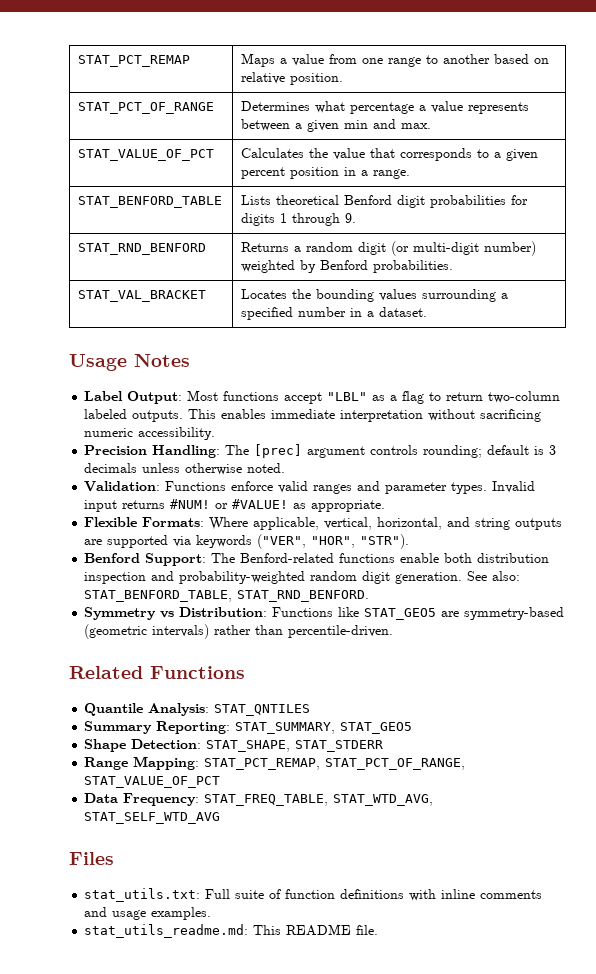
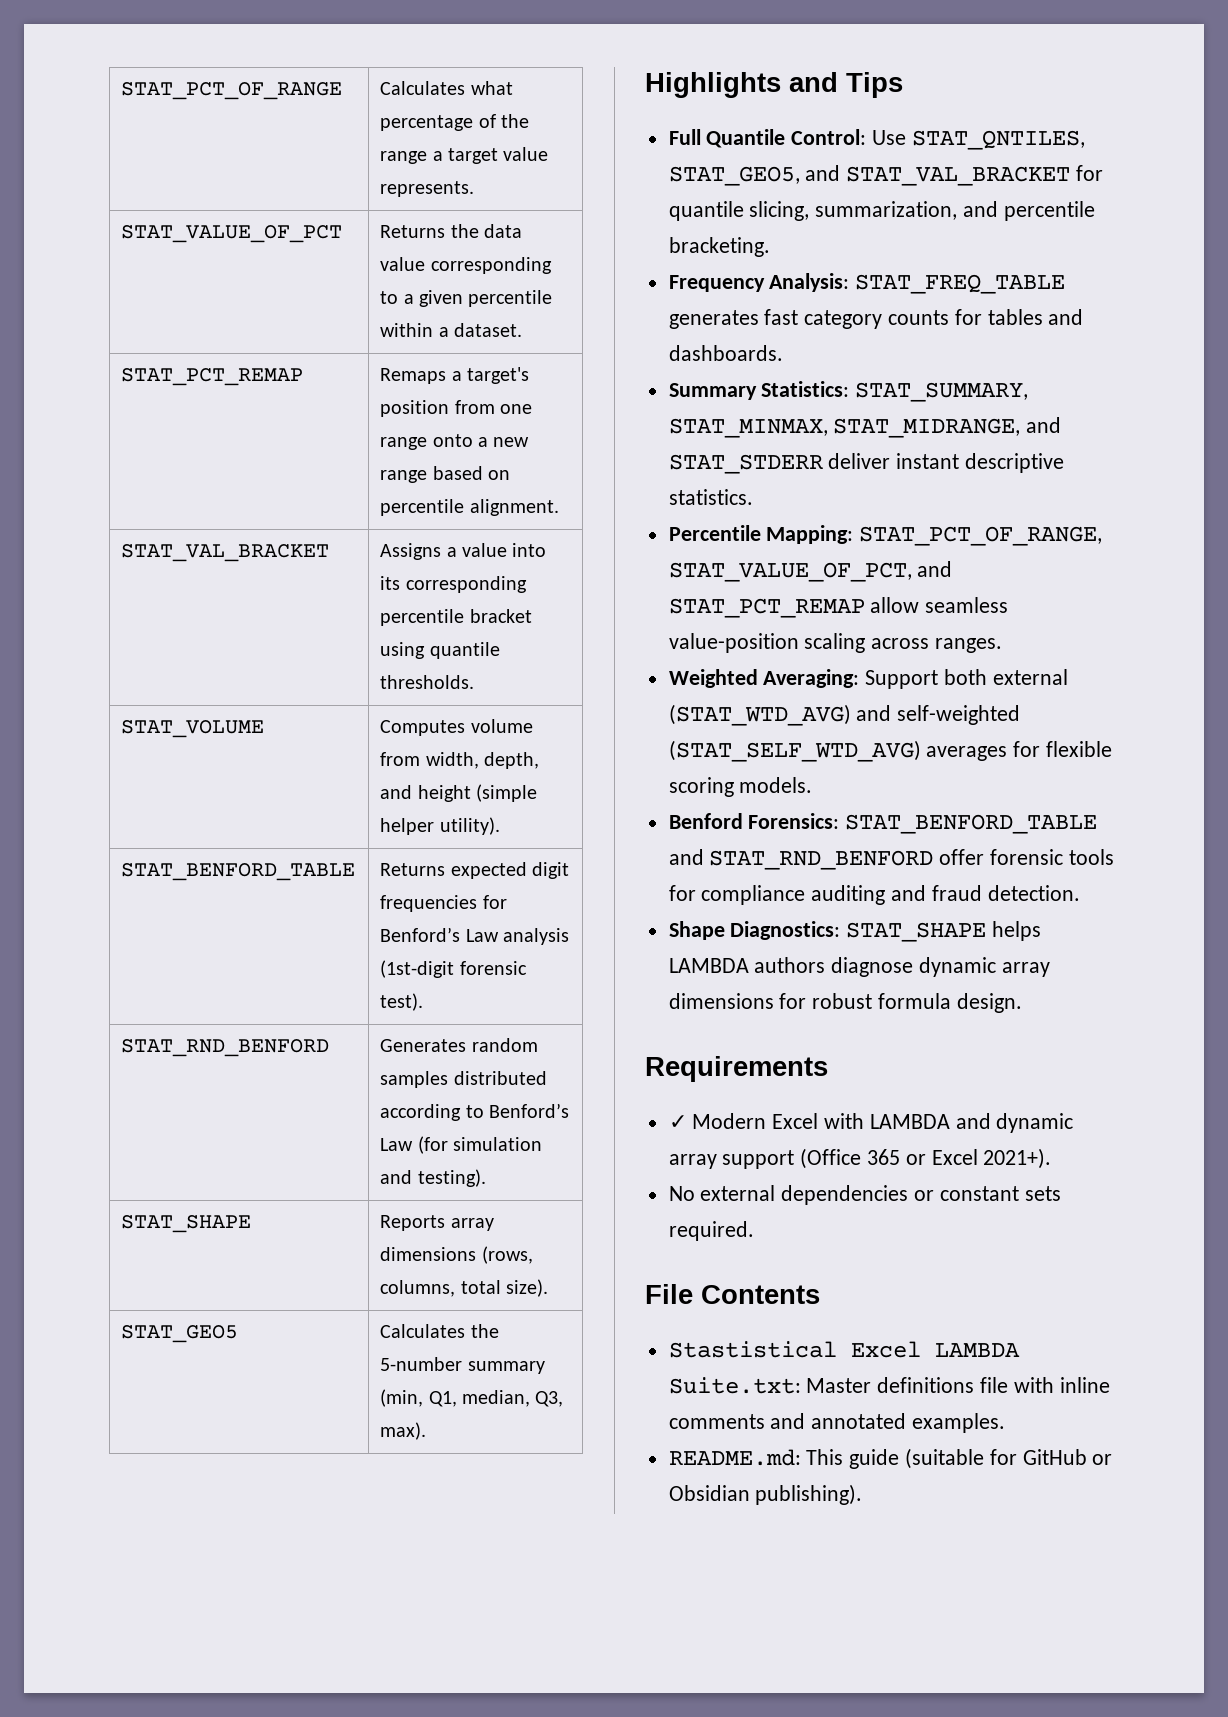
- STAT_PCT_REMAP | Maps a value from one range to another based on relative position.
- STAT_PCT_OF_RANGE | Determines what percentage a value represents between a given min and max.
- STAT_VALUE_OF_PCT | Calculates the value that corresponds to a given percent position in a range.
- STAT_BENFORD_TABLE | Lists theoretical Benford digit probabilities for digits 1 through 9.
- STAT_RND_BENFORD | Returns a random digit (or multi-digit number) weighted by Benford probabilities.
- STAT_VAL_BRACKET | Locates the bounding values surrounding a specified number in a dataset.
- Usage Notes
- Label Output: Most functions accept "LBL" as a flag to return two-column labeled outputs. This enables immediate interpretation without sacrificing numeric accessibility.
- Precision Handling: The [prec] argument controls rounding; default is 3 decimals unless otherwise noted.
- Validation: Functions enforce valid ranges and parameter types. Invalid input returns #NUM! or #VALUE! as appropriate.
- Flexible Formats: Where applicable, vertical, horizontal, and string outputs are supported via keywords ("VER", "HOR", "STR").
- Benford Support: The Benford-related functions enable both distribution inspection and probability-weighted random digit generation. See also: STAT_BENFORD_TABLE, STAT_RND_BENFORD.
- Symmetry vs Distribution: Functions like STAT_GEO5 are symmetry-based (geometric intervals) rather than percentile-driven.
- Related Functions
- Quantile Analysis: STAT_QNTILES
- Summary Reporting: STAT_SUMMARY, STAT_GEO5
- Shape Detection: STAT_SHAPE, STAT_STDERR
- Range Mapping: STAT_PCT_REMAP, STAT_PCT_OF_RANGE, STAT_VALUE_OF_PCT
- Data Frequency: STAT_FREQ_TABLE, STAT_WTD_AVG, STAT_SELF_WTD_AVG
- Files
- stat_utils.txt: Full suite of function definitions with inline comments and usage examples.
+ STAT_PCT_OF_RANGE | Calculates what percentage of the range a target value represents.
+ STAT_VALUE_OF_PCT | Returns the data value corresponding to a given percentile within a dataset.
+ STAT_PCT_REMAP | Remaps a target's position from one range onto a new range based on percentile alignment.
+ STAT_VAL_BRACKET | Assigns a value into its corresponding percentile bracket using quantile thresholds.
+ STAT_VOLUME | Computes volume from width, depth, and height (simple helper utility).
+ STAT_BENFORD_TABLE | Returns expected digit frequencies for Benford’s Law analysis (1st-digit forensic test).
+ STAT_RND_BENFORD | Generates random samples distributed according to Benford’s Law (for simulation and testing).
+ STAT_SHAPE | Reports array dimensions (rows, columns, total size).
+ STAT_GEO5 | Calculates the 5-number summary (min, Q1, median, Q3, max).
+ Highlights and Tips
+ Full Quantile Control: Use STAT_QNTILES, STAT_GEO5, and STAT_VAL_BRACKET for quantile slicing, summarization, and percentile bracketing.
+ Frequency Analysis: STAT_FREQ_TABLE generates fast category counts for tables and dashboards.
+ Summary Statistics: STAT_SUMMARY, STAT_MINMAX, STAT_MIDRANGE, and STAT_STDERR deliver instant descriptive statistics.
+ Percentile Mapping: STAT_PCT_OF_RANGE, STAT_VALUE_OF_PCT, and STAT_PCT_REMAP allow seamless value-position scaling across ranges.
+ Weighted Averaging: Support both external (STAT_WTD_AVG) and self-weighted (STAT_SELF_WTD_AVG) averages for flexible scoring models.
+ Benford Forensics: STAT_BENFORD_TABLE and STAT_RND_BENFORD offer forensic tools for compliance auditing and fraud detection.
+ Shape Diagnostics: STAT_SHAPE helps LAMBDA authors diagnose dynamic array dimensions for robust formula design.
+ Requirements
+ ✓ Modern Excel with LAMBDA and dynamic array support (Office 365 or Excel 2021+).
+ No external dependencies or constant sets required.
+ File Contents
+ Stastistical Excel LAMBDA Suite.txt: Master definitions file with inline comments and annotated examples.
- stat_utils_readme.md: This README file.
+ README.md: This guide (suitable for GitHub or Obsidian publishing).

